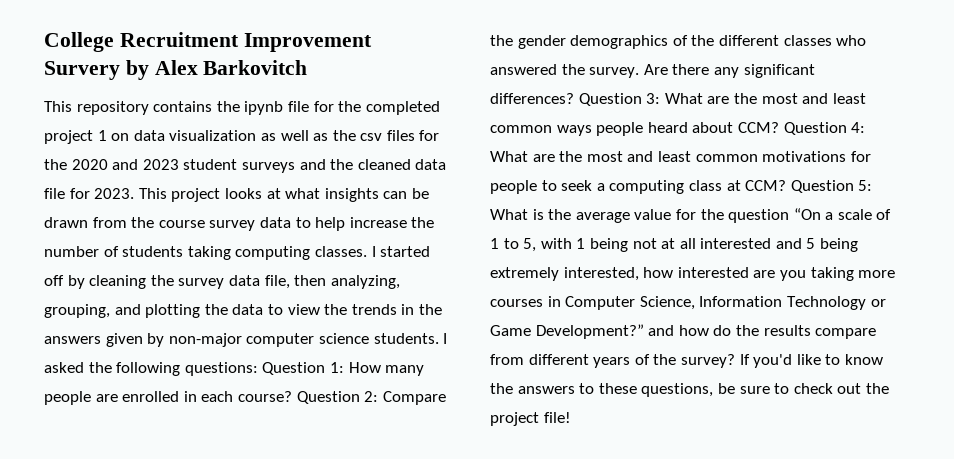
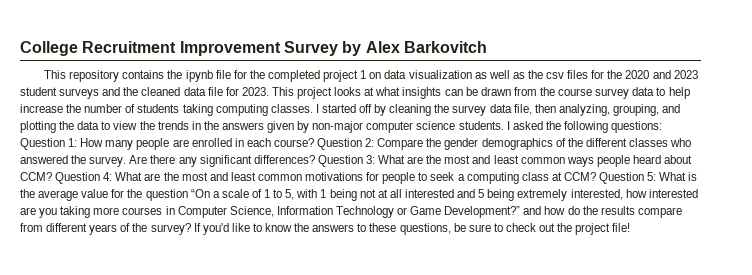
- College Recruitment Improvement Survery by Alex Barkovitch
+ College Recruitment Improvement Survey by Alex Barkovitch

